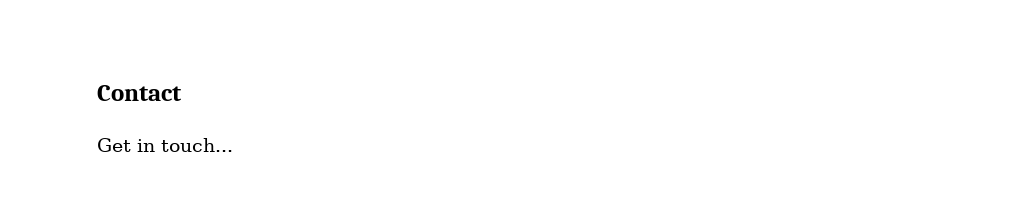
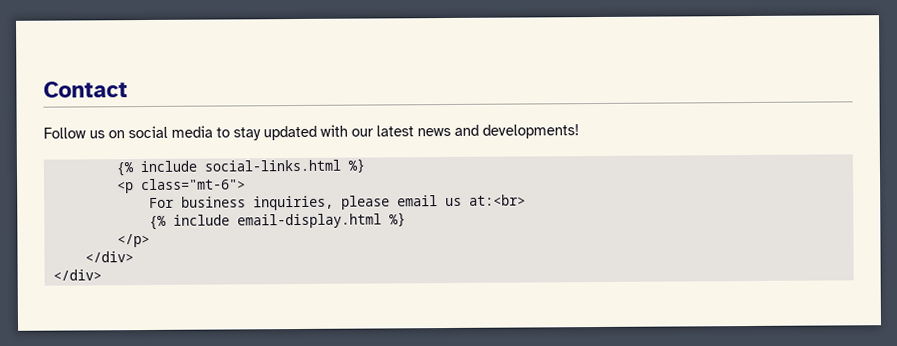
- Get in touch...
+ Follow us on social media to stay updated with our latest news and developments!
+ {% include social-links.html %}
+ <p class="mt-6">
+ For business inquiries, please email us at:<br>
+ {% include email-display.html %}
+ </p>
+ </div>
+ </div>

